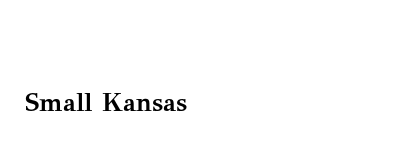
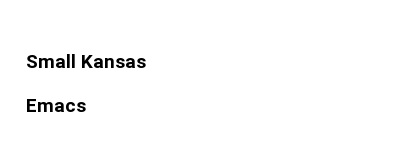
+ Emacs

